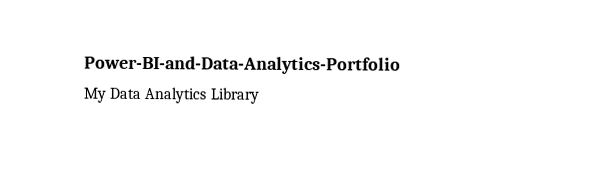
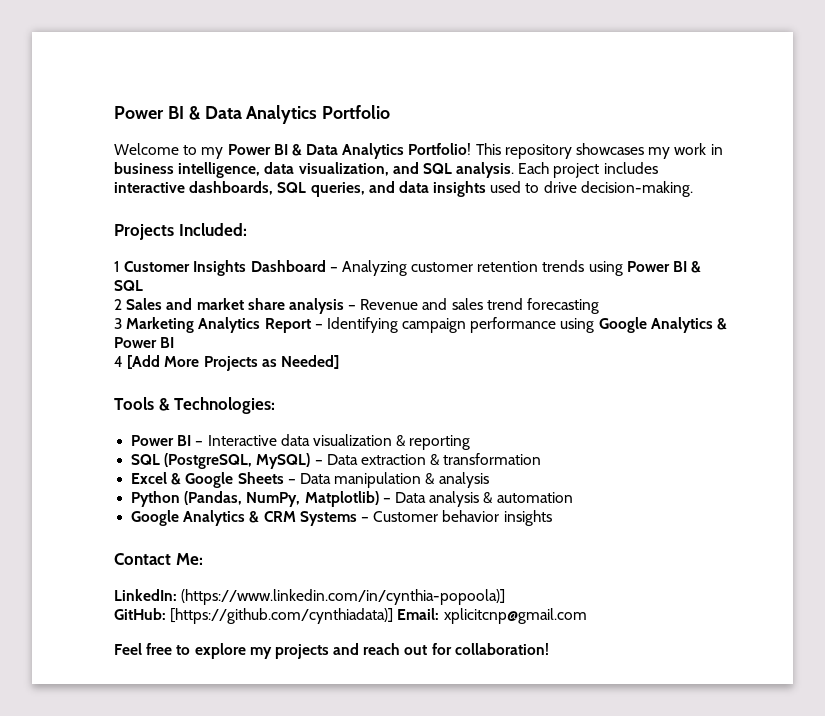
- Power-BI-and-Data-Analytics-Portfolio
- My Data Analytics Library
+ Power BI & Data Analytics Portfolio
+ Welcome to my Power BI & Data Analytics Portfolio! This repository showcases my work in business intelligence, data visualization, and SQL analysis. Each project includes interactive dashboards, SQL queries, and data insights used to drive decision-making.
+ Projects Included:
+ 1 Customer Insights Dashboard – Analyzing customer retention trends using Power BI & SQL
+ 2 Sales and market share analysis – Revenue and sales trend forecasting
+ 3 Marketing Analytics Report – Identifying campaign performance using Google Analytics & Power BI
+ 4 [Add More Projects as Needed]
+ Tools & Technologies:
+ Power BI – Interactive data visualization & reporting
+ SQL (PostgreSQL, MySQL) – Data extraction & transformation
+ Excel & Google Sheets – Data manipulation & analysis
+ Python (Pandas, NumPy, Matplotlib) – Data analysis & automation
+ Google Analytics & CRM Systems – Customer behavior insights
+ Contact Me:
+ LinkedIn: (https://www.linkedin.com/in/cynthia-popoola)]
+ GitHub: [https://github.com/cynthiadata)] Email: xplicitcnp@gmail.com
+ Feel free to explore my projects and reach out for collaboration!

